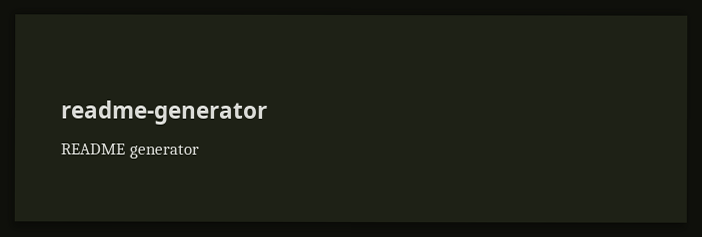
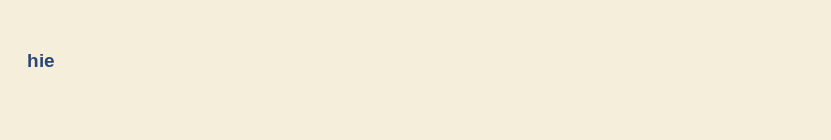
- readme-generator
- README generator
+ hie

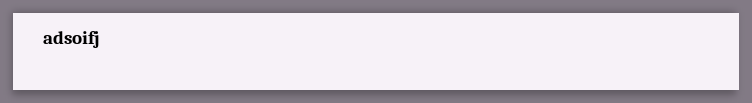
- hie
+ adsoifj

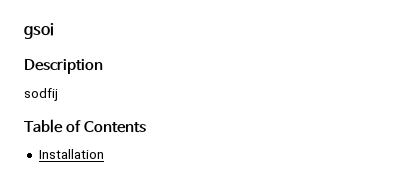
- adsoifj
+ gsoi
+ Description
+ sodfij
+ Table of Contents
+ Installation

